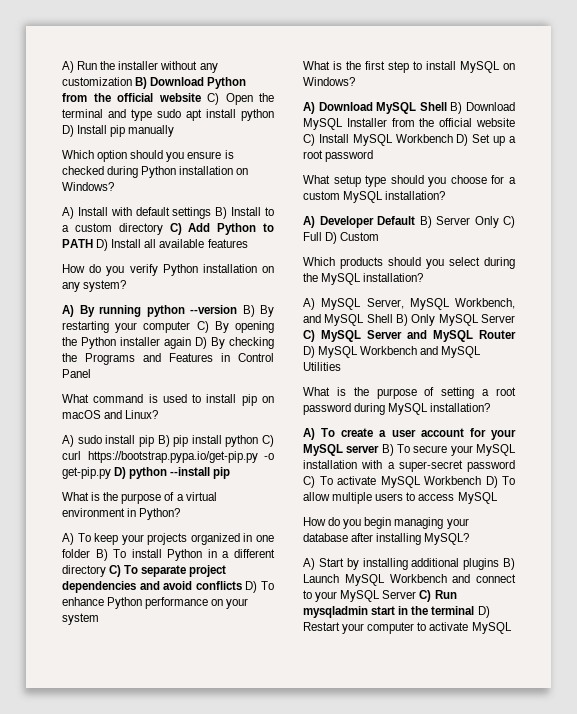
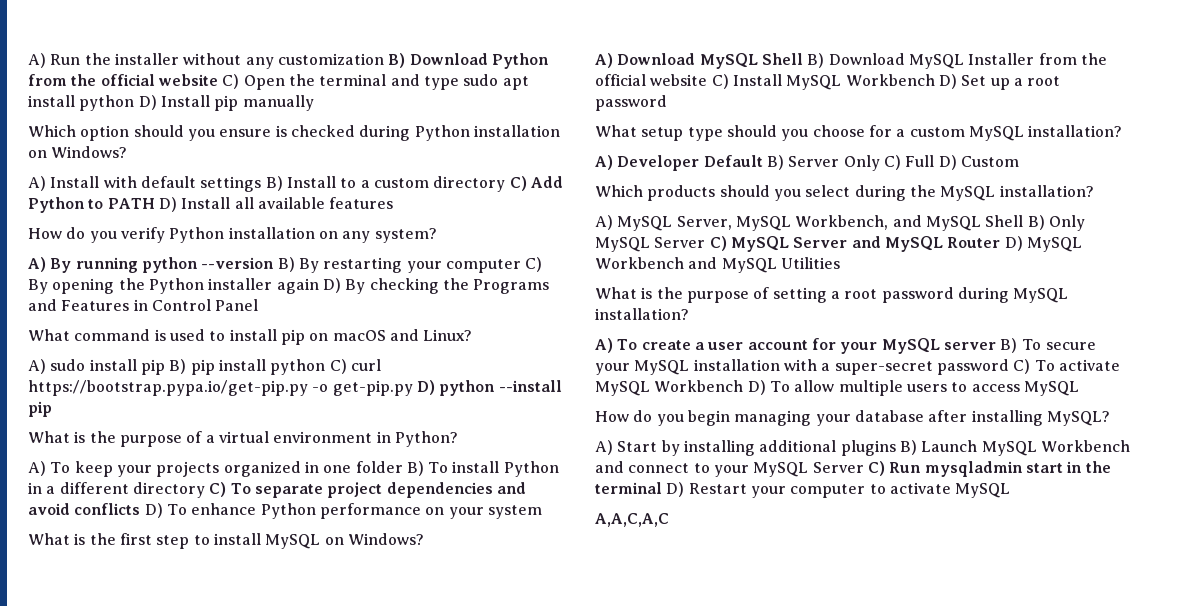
+ A,A,C,A,C

